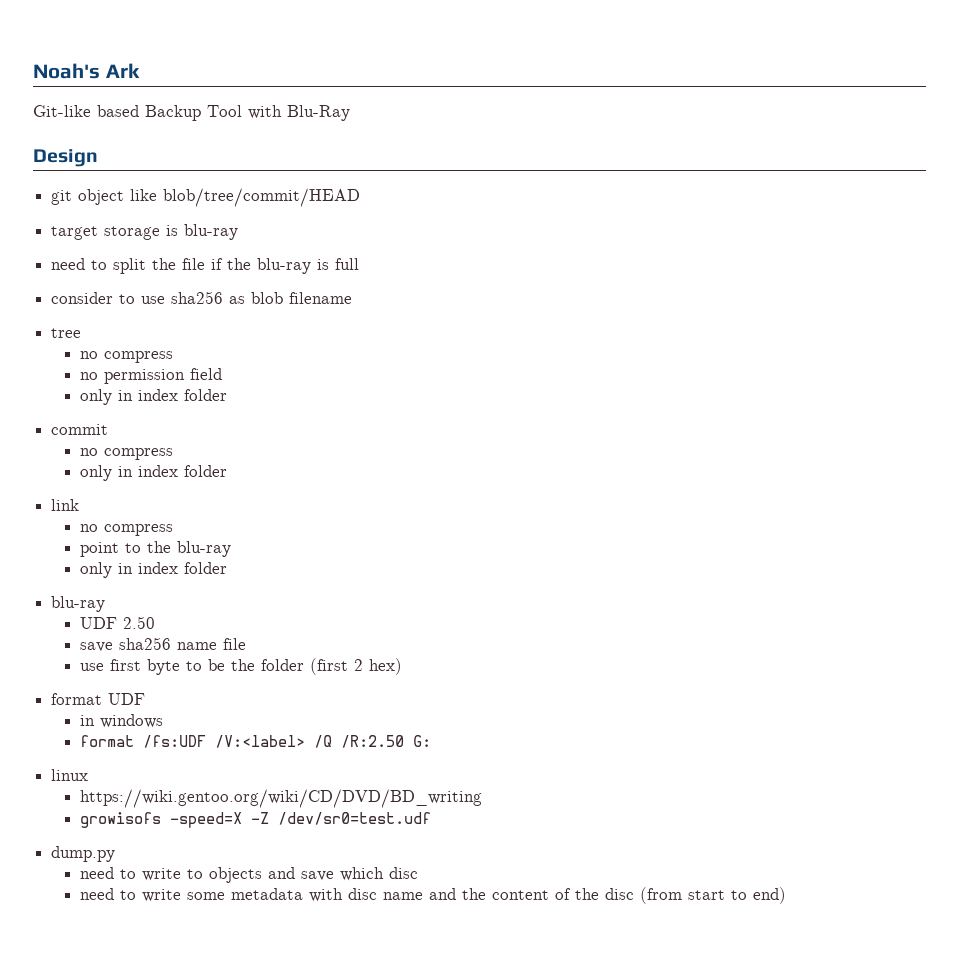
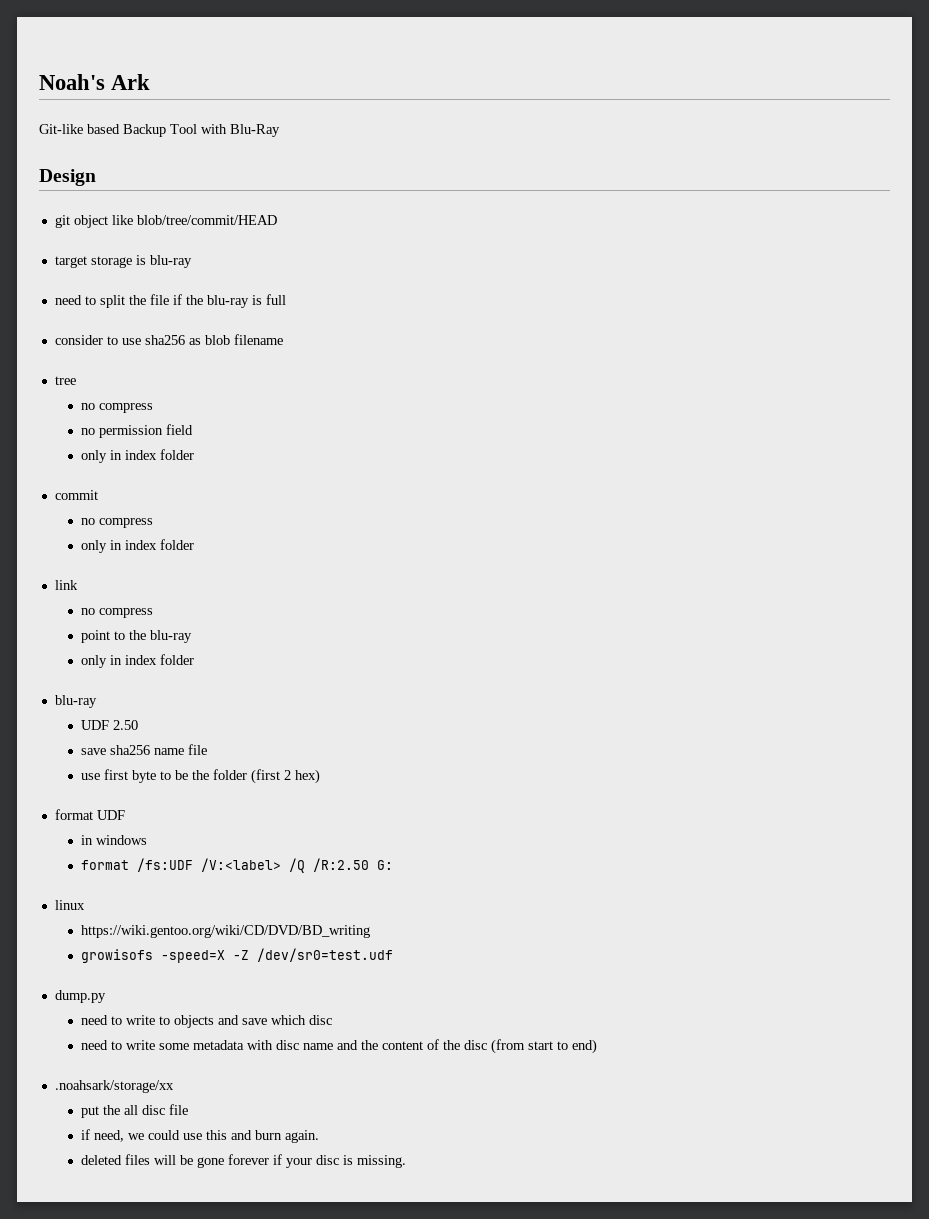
+ .noahsark/storage/xx
+ put the all disc file
+ if need, we could use this and burn again.
+ deleted files will be gone forever if your disc is missing.

